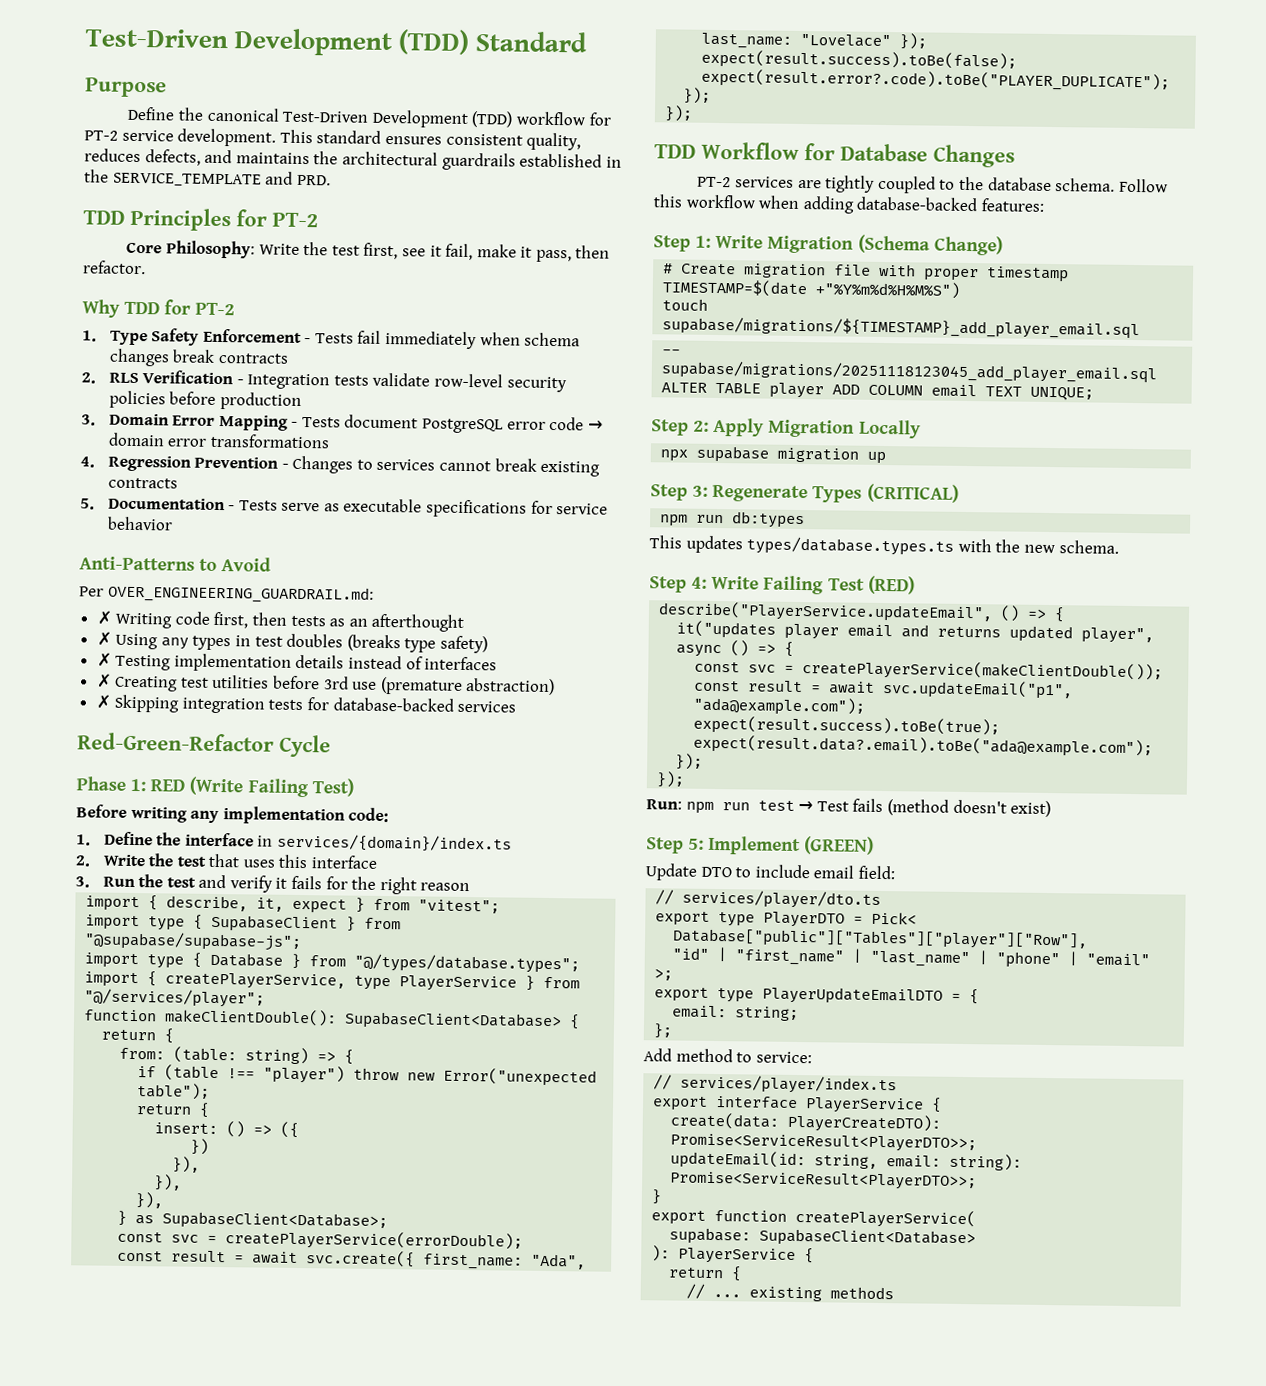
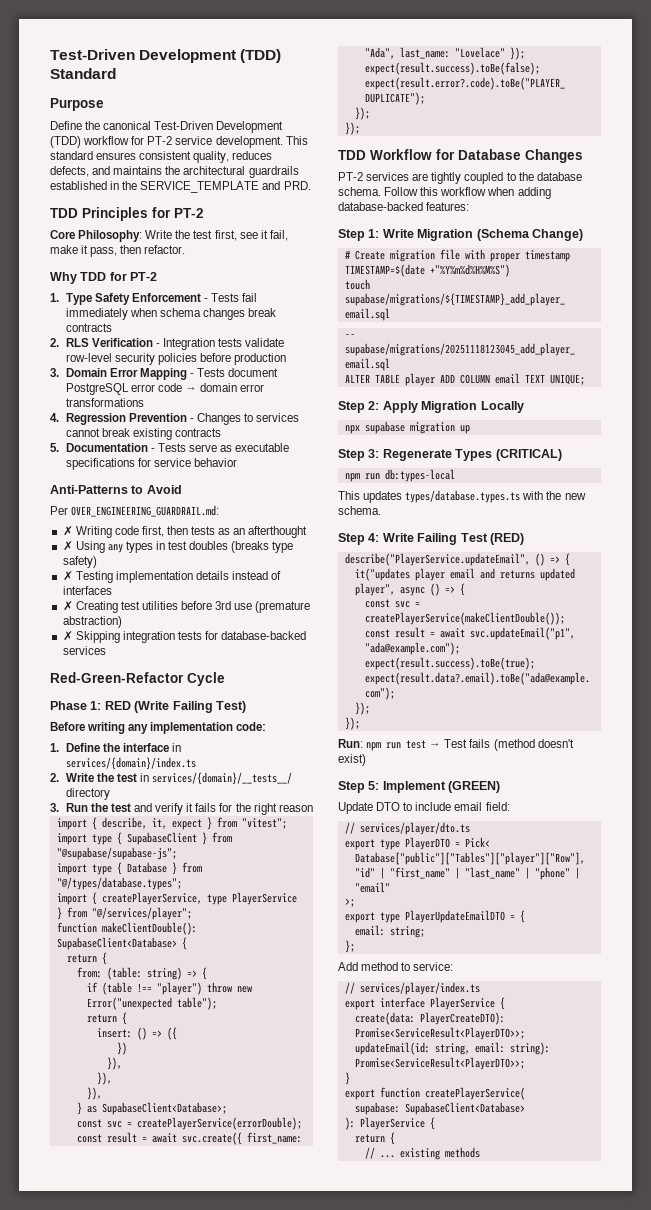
- 2. Write the test that uses this interface
+ 2. Write the test in services/{domain}/__tests__/ directory
- npm run db:types
+ npm run db:types-local

